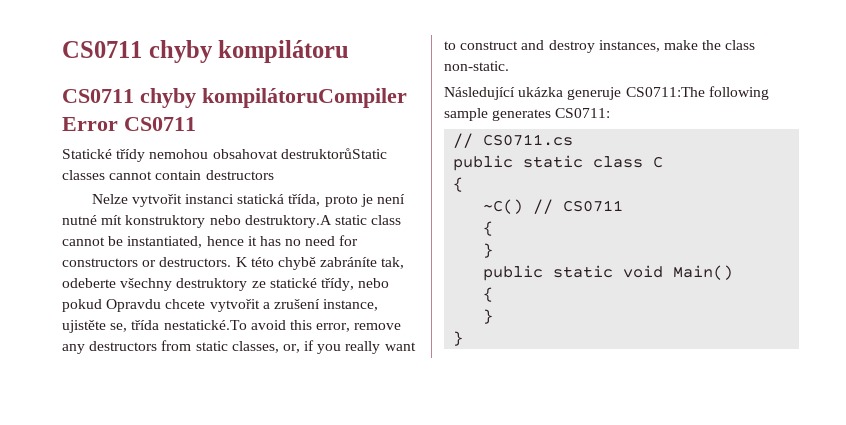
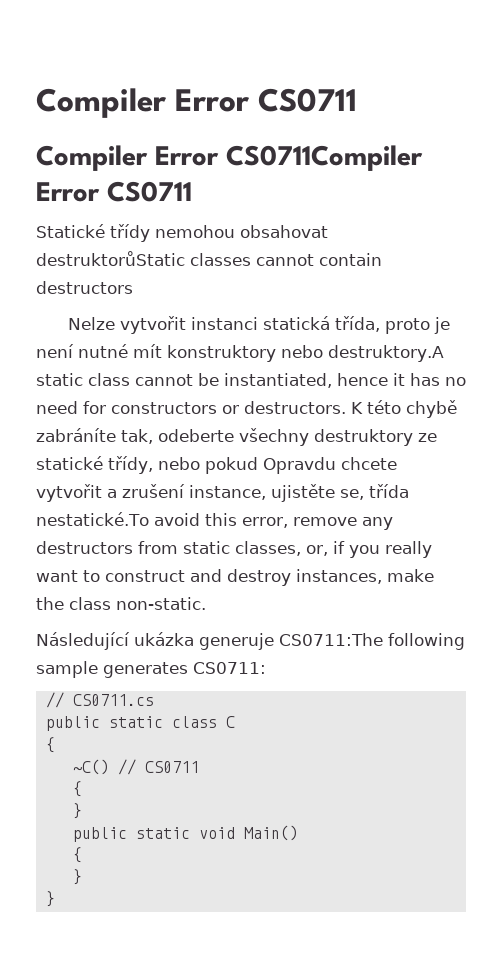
- CS0711 chyby kompilátoru
- CS0711 chyby kompilátoruCompiler Error CS0711
+ Compiler Error CS0711
+ Compiler Error CS0711Compiler Error CS0711

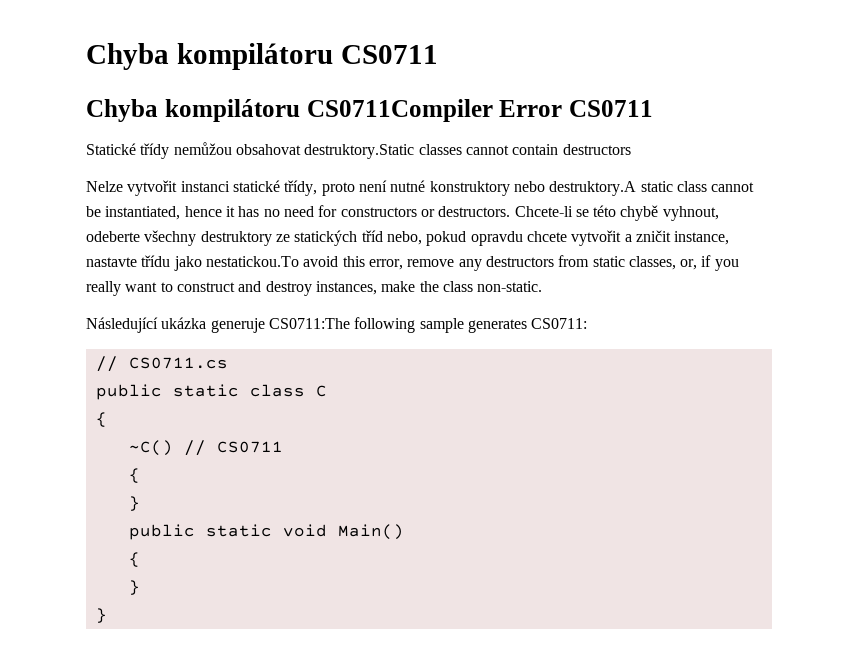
- Compiler Error CS0711
- Compiler Error CS0711Compiler Error CS0711
+ Chyba kompilátoru CS0711
+ Chyba kompilátoru CS0711Compiler Error CS0711
- Statické třídy nemohou obsahovat destruktorůStatic classes cannot contain destructors
+ Statické třídy nemůžou obsahovat destruktory.Static classes cannot contain destructors
- Nelze vytvořit instanci statická třída, proto je není nutné mít konstruktory nebo destruktory.A static class cannot be instantiated, hence it has no need for constructors or destructors.
+ Nelze vytvořit instanci statické třídy, proto není nutné konstruktory nebo destruktory.A static class cannot be instantiated, hence it has no need for constructors or destructors.
- K této chybě zabráníte tak, odeberte všechny destruktory ze statické třídy, nebo pokud Opravdu chcete vytvořit a zrušení instance, ujistěte se, třída nestatické.To avoid this error, remove any destructors from static classes, or, if you really want to construct and destroy instances, make the class non-static.
+ Chcete-li se této chybě vyhnout, odeberte všechny destruktory ze statických tříd nebo, pokud opravdu chcete vytvořit a zničit instance, nastavte třídu jako nestatickou.To avoid this error, remove any destructors from static classes, or, if you really want to construct and destroy instances, make the class non-static.

